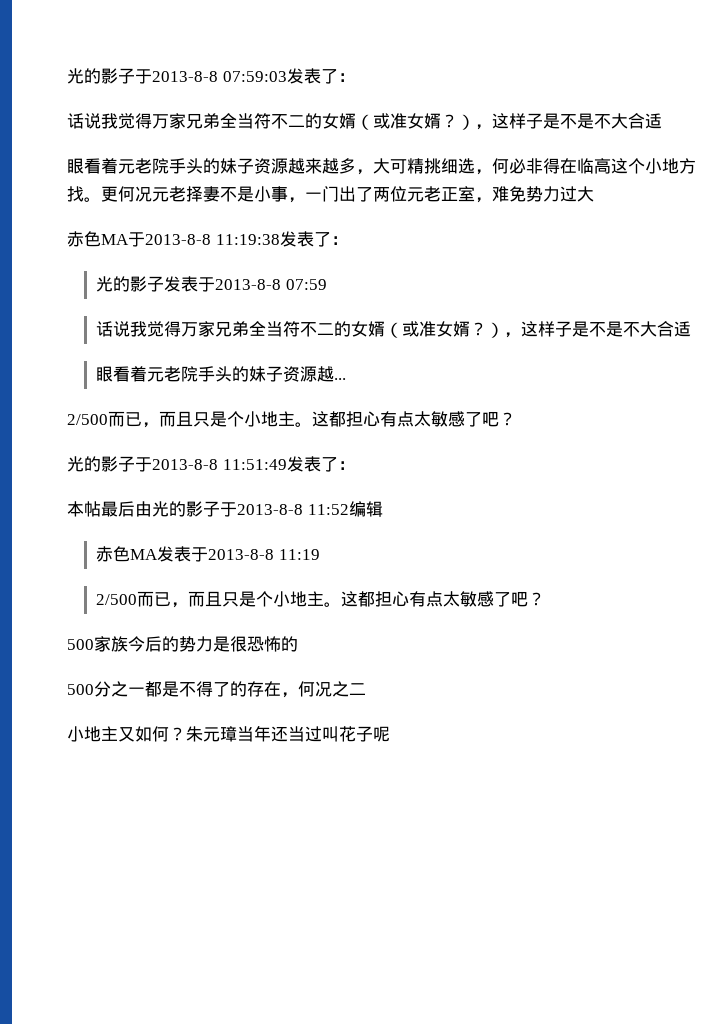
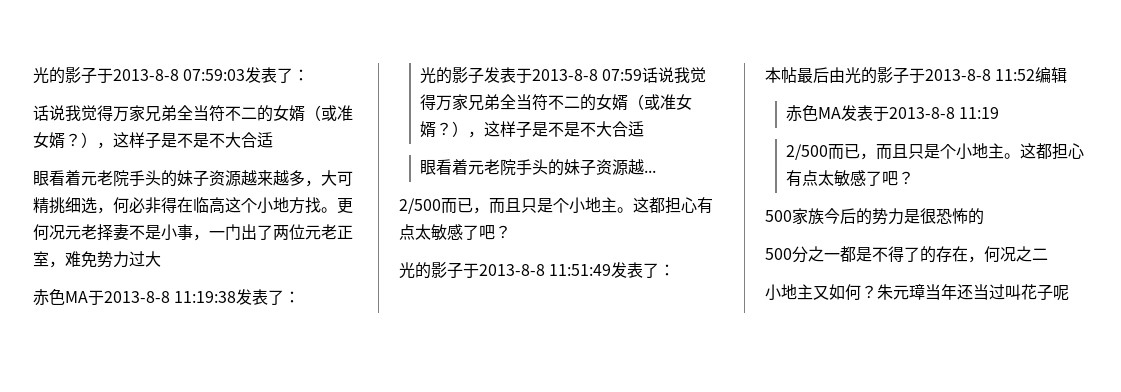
- 光的影子发表于2013-8-8 07:59
- 话说我觉得万家兄弟全当符不二的女婿（或准女婿？），这样子是不是不大合适
+ 光的影子发表于2013-8-8 07:59话说我觉得万家兄弟全当符不二的女婿（或准女婿？），这样子是不是不大合适

